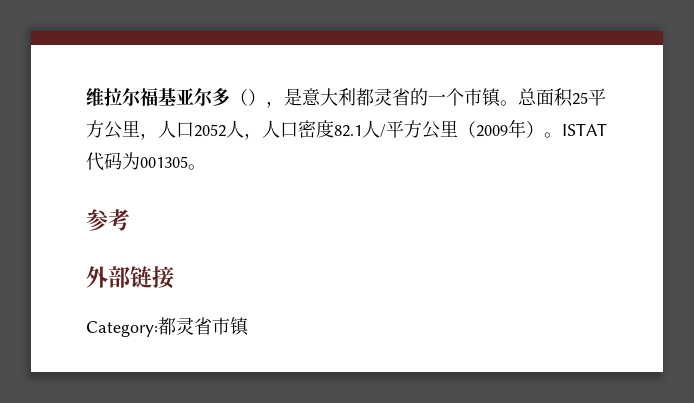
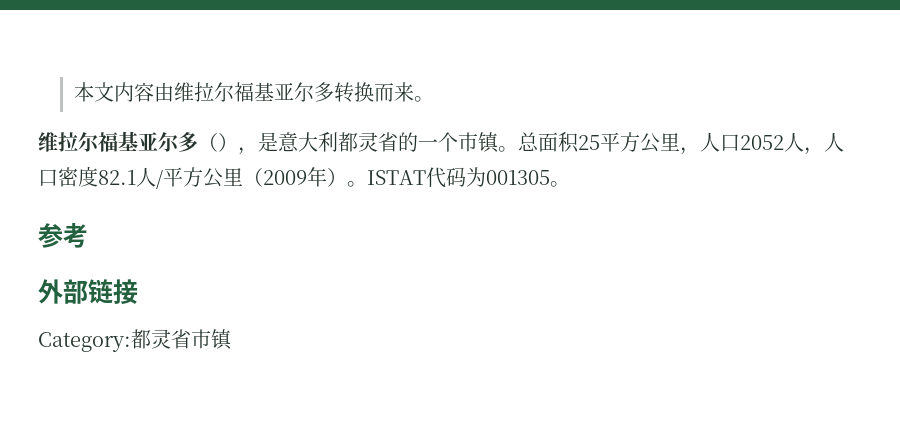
+ 本文内容由维拉尔福基亚尔多转换而来。

